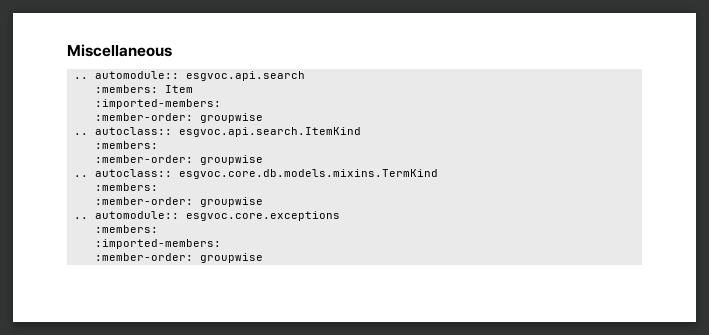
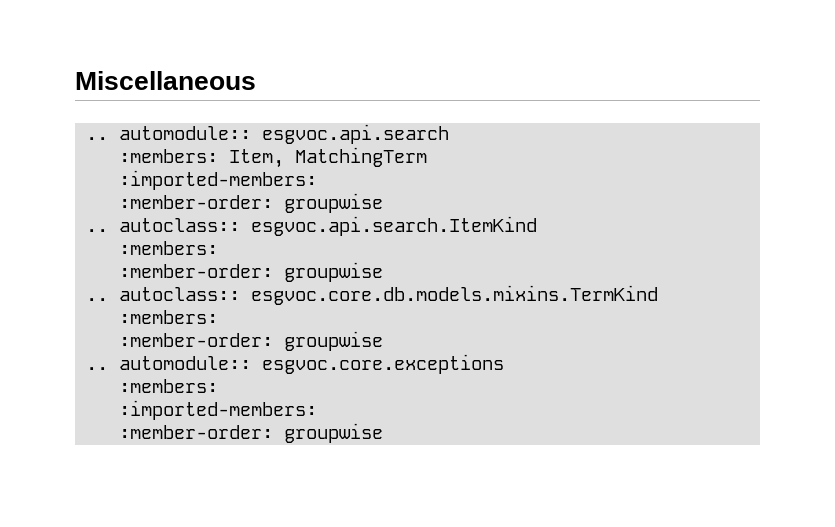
- :members: Item
+ :members: Item, MatchingTerm

